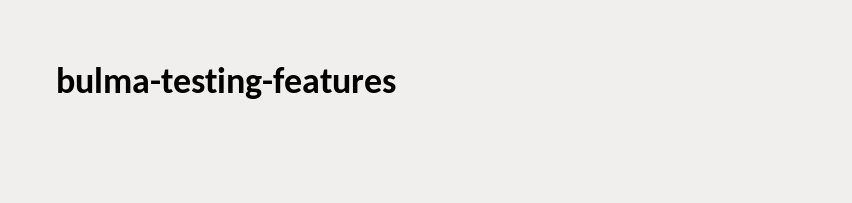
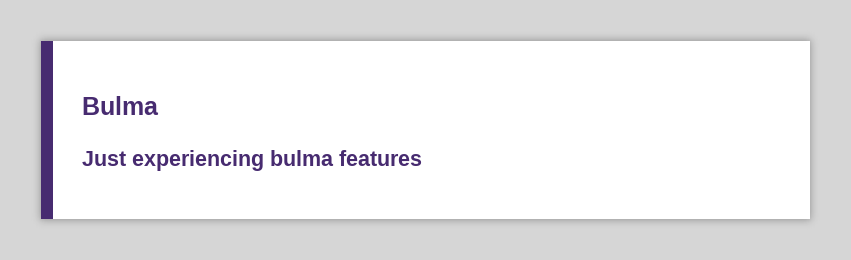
- bulma-testing-features
+ Bulma
+ Just experiencing bulma features

